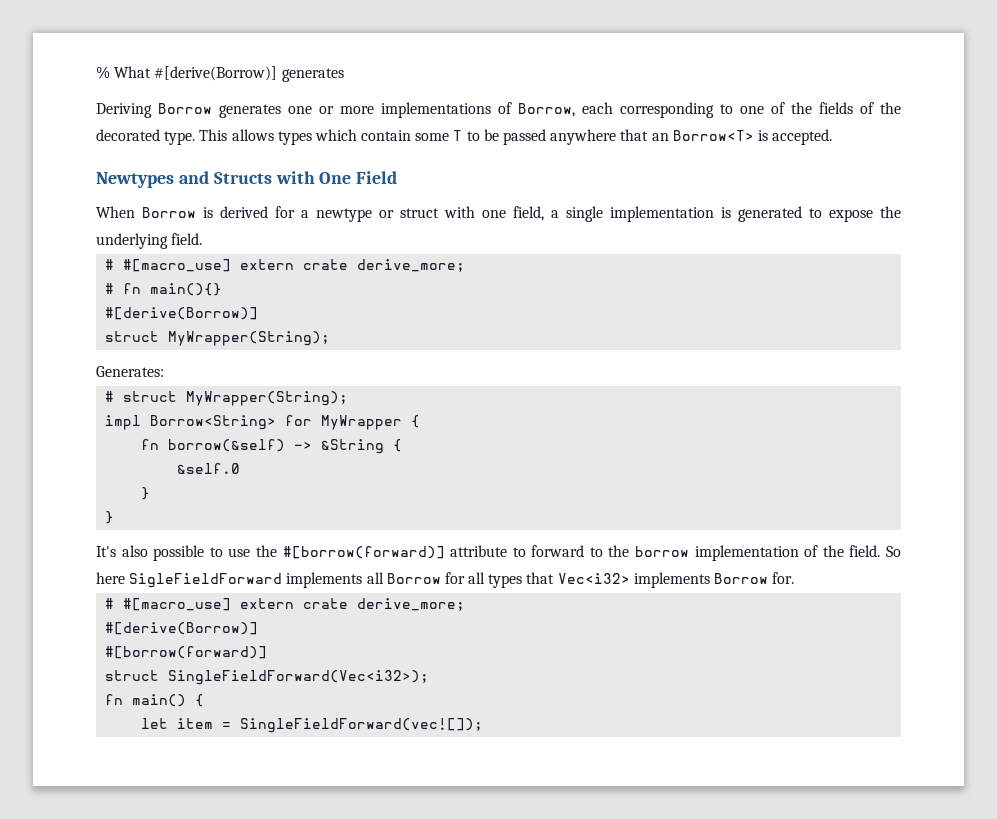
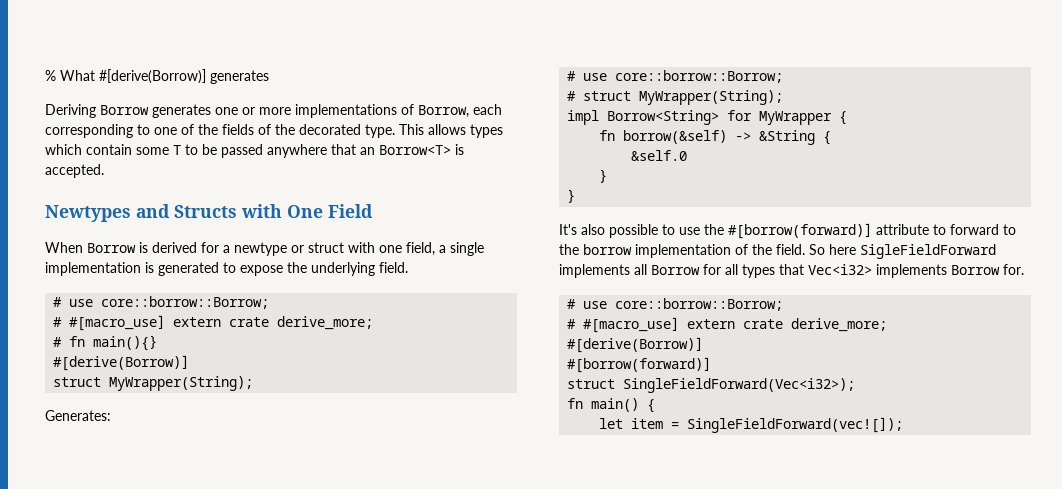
  When Borrow is derived for a newtype or struct with one field, a single implementation is generated to expose the underlying field.
+ # use core::borrow::Borrow;
  Generates:
+ # use core::borrow::Borrow;
  So here SigleFieldForward implements all Borrow for all types that Vec<i32> implements Borrow for.
+ # use core::borrow::Borrow;

